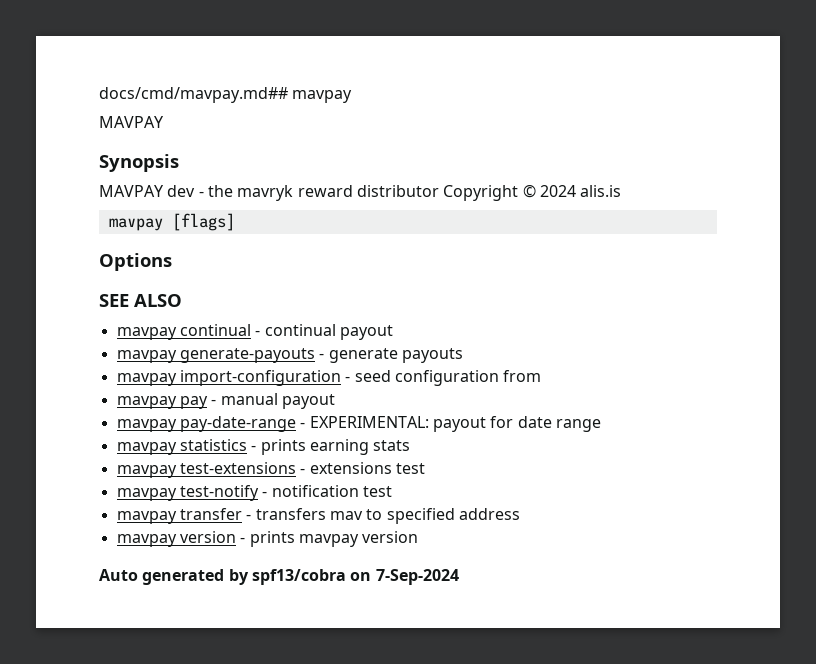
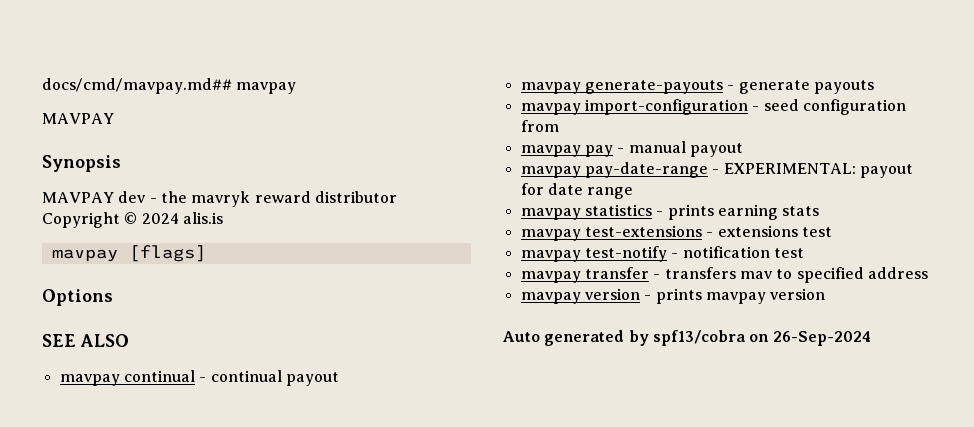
- Auto generated by spf13/cobra on 7-Sep-2024
+ Auto generated by spf13/cobra on 26-Sep-2024

